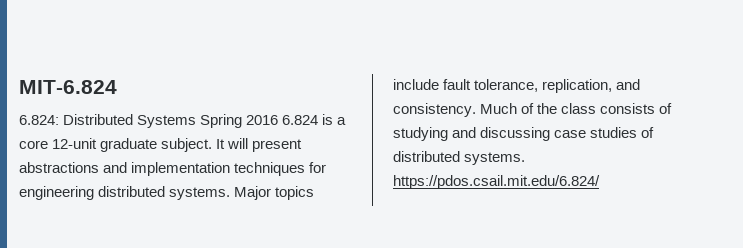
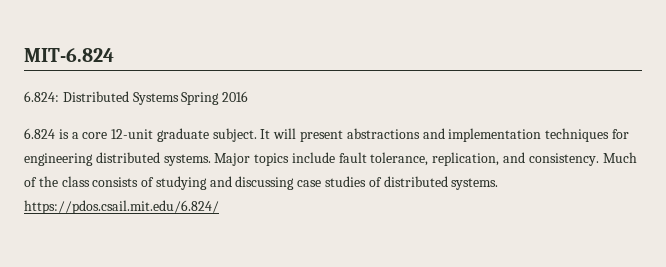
- 6.824: Distributed Systems Spring 2016 6.824 is a core 12-unit graduate subject.
+ 6.824: Distributed Systems Spring 2016
+ 6.824 is a core 12-unit graduate subject.

